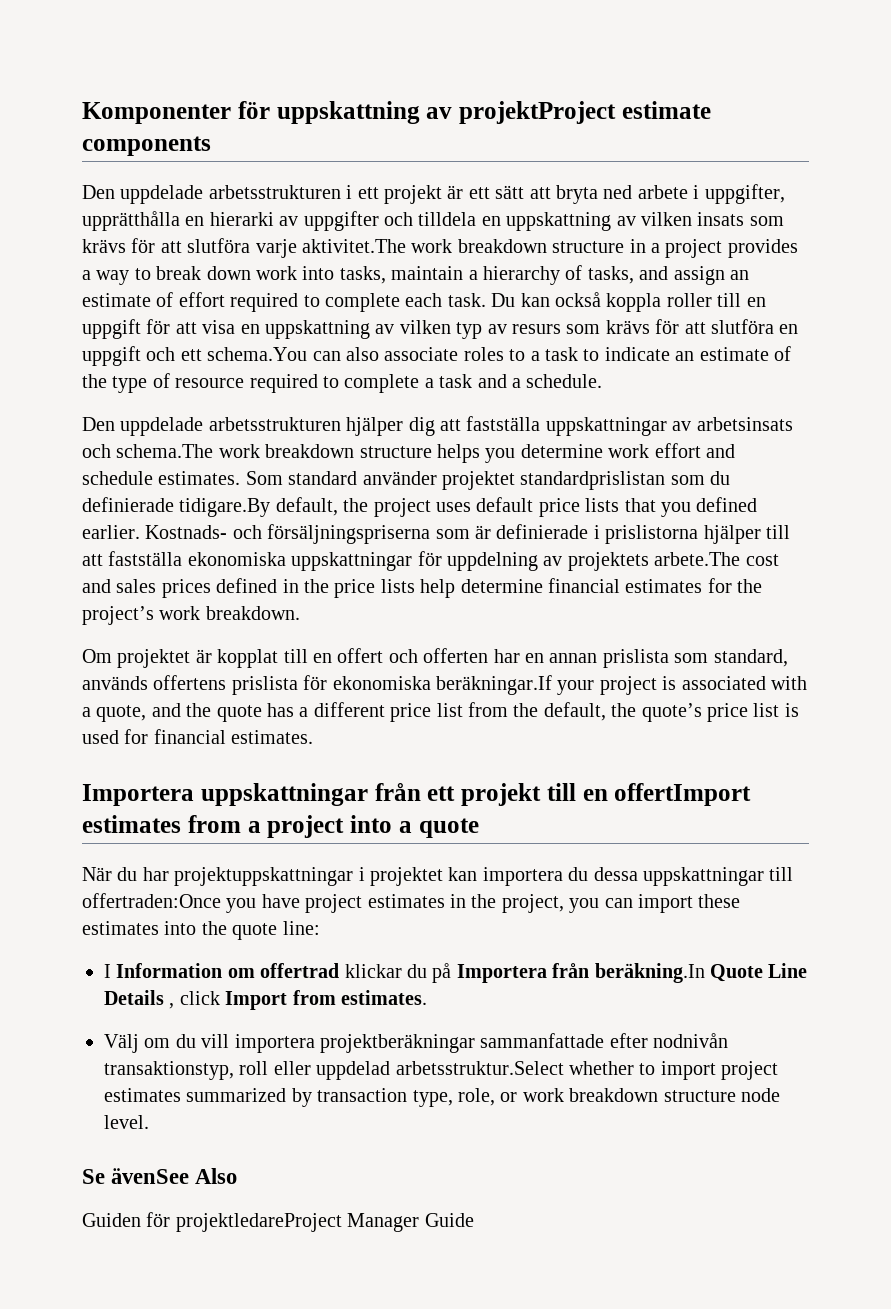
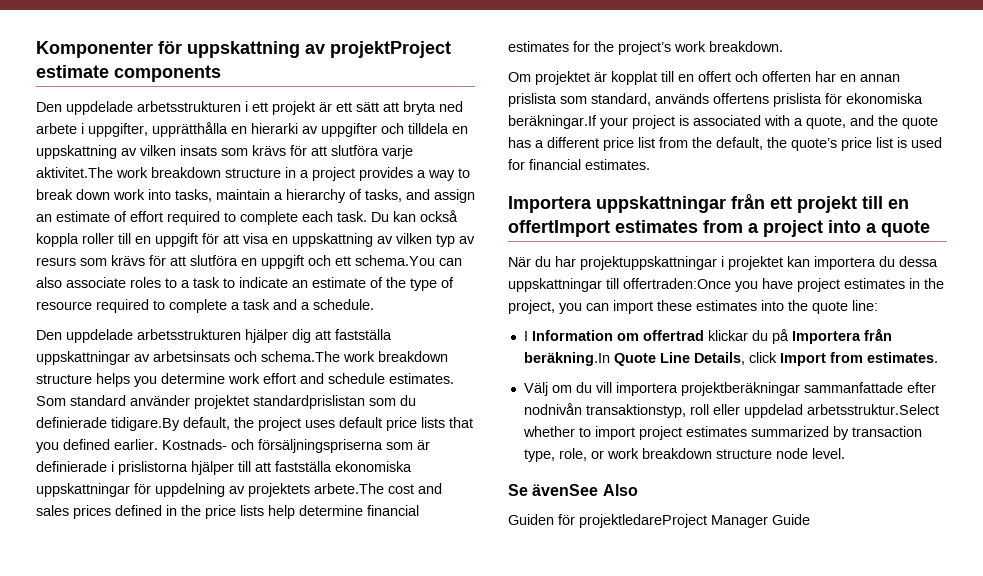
- I Information om offertrad klickar du på Importera från beräkning.In Quote Line Details , click Import from estimates.
+ I Information om offertrad klickar du på Importera från beräkning.In Quote Line Details, click Import from estimates.

